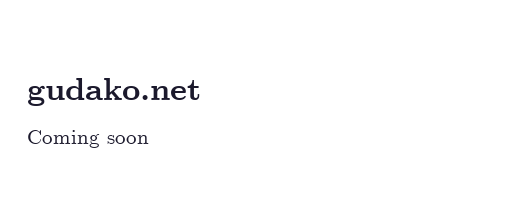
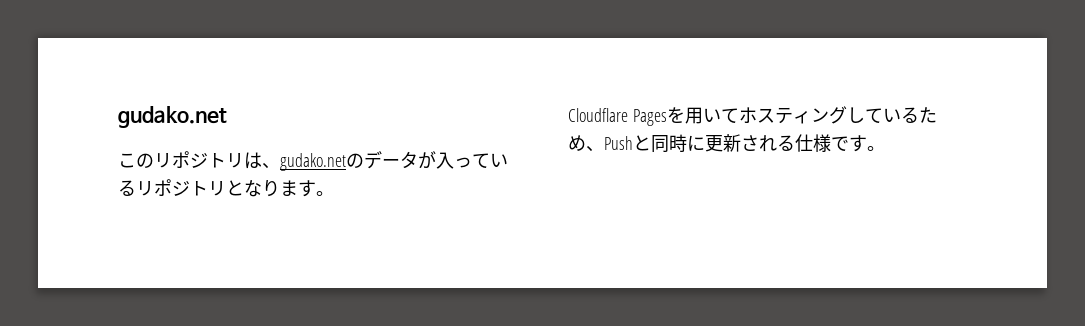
- Coming soon
+ このリポジトリは、gudako.netのデータが入っているリポジトリとなります。
+ Cloudflare Pagesを用いてホスティングしているため、Pushと同時に更新される仕様です。

